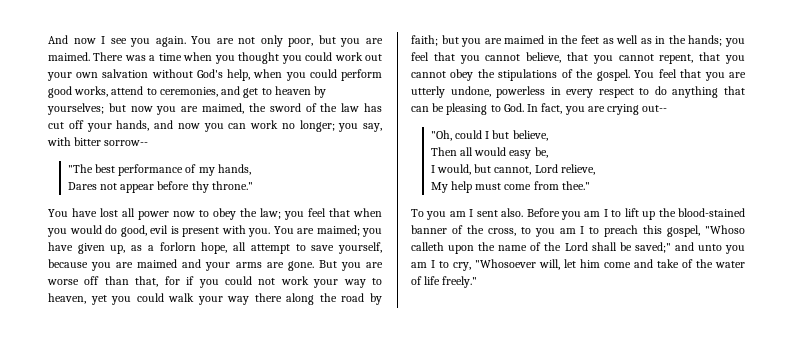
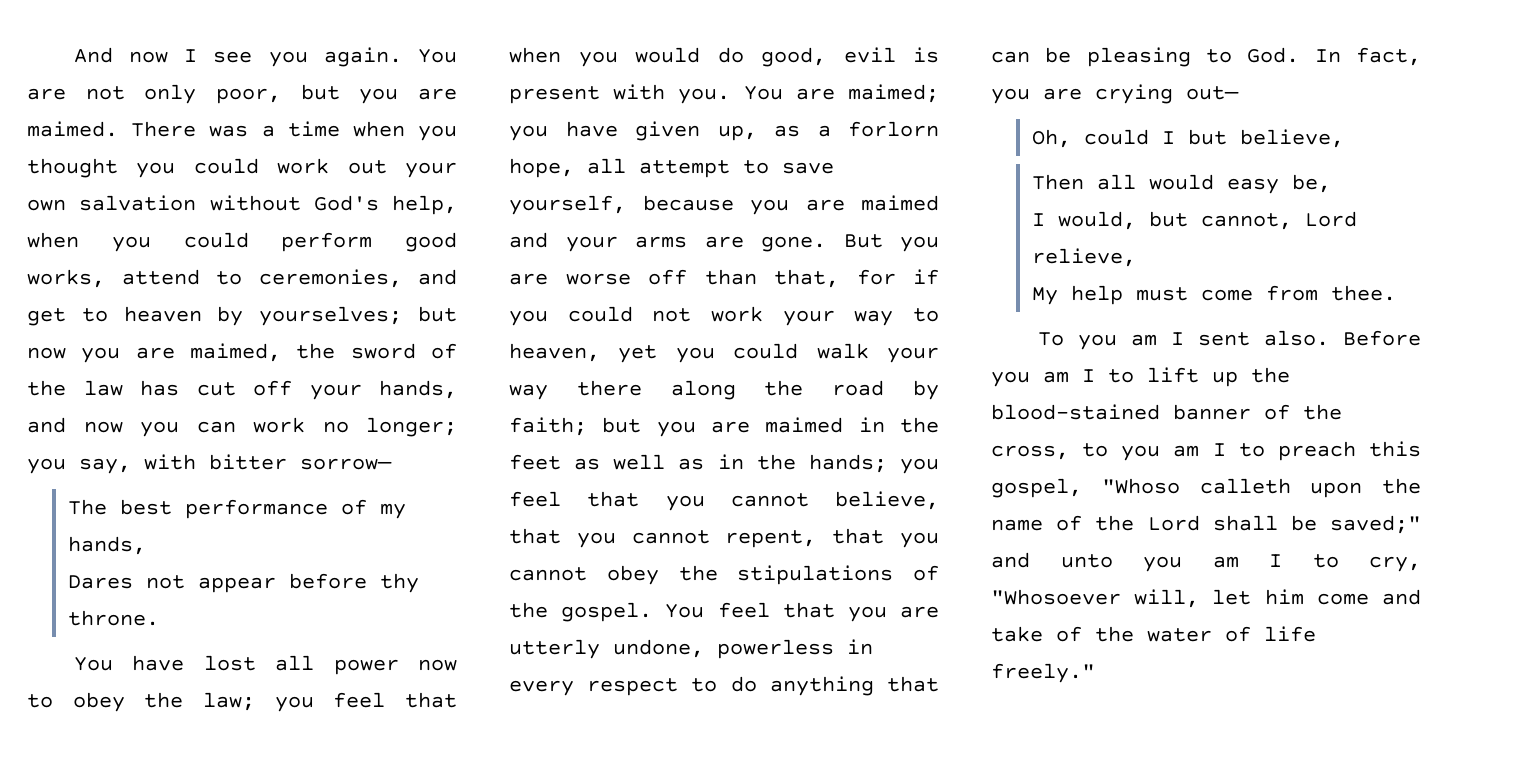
- you say, with bitter sorrow--
- "The best performance of my hands,
+ you say, with bitter sorrow—
+ The best performance of my hands,
- Dares not appear before thy throne."
+ Dares not appear before thy throne.
- You feel that you are utterly undone, powerless in every respect to do anything that can be pleasing to God. In fact, you are crying out--
- "Oh, could I but believe,
+ You feel that you are utterly undone, powerless in every respect to do anything that can be pleasing to God. In fact, you are crying out—
+ Oh, could I but believe,
- My help must come from thee."
+ My help must come from thee.

